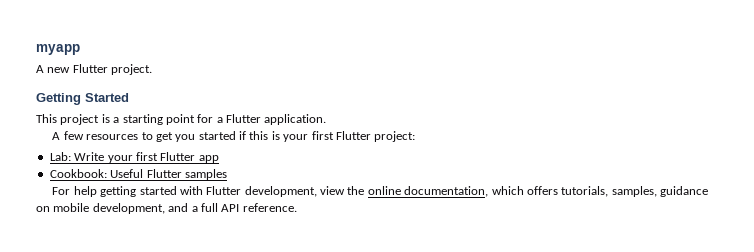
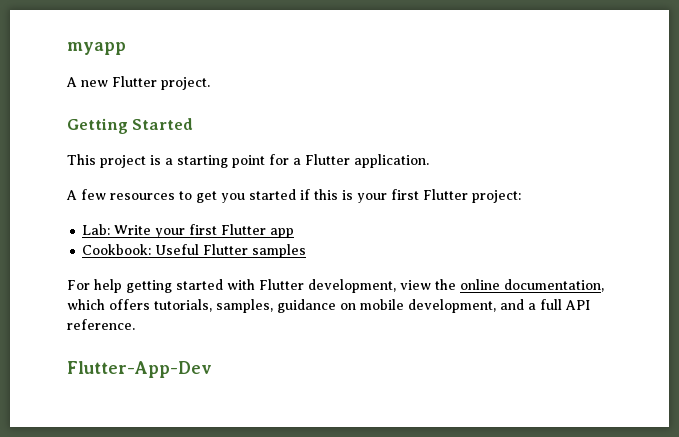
+ Flutter-App-Dev

